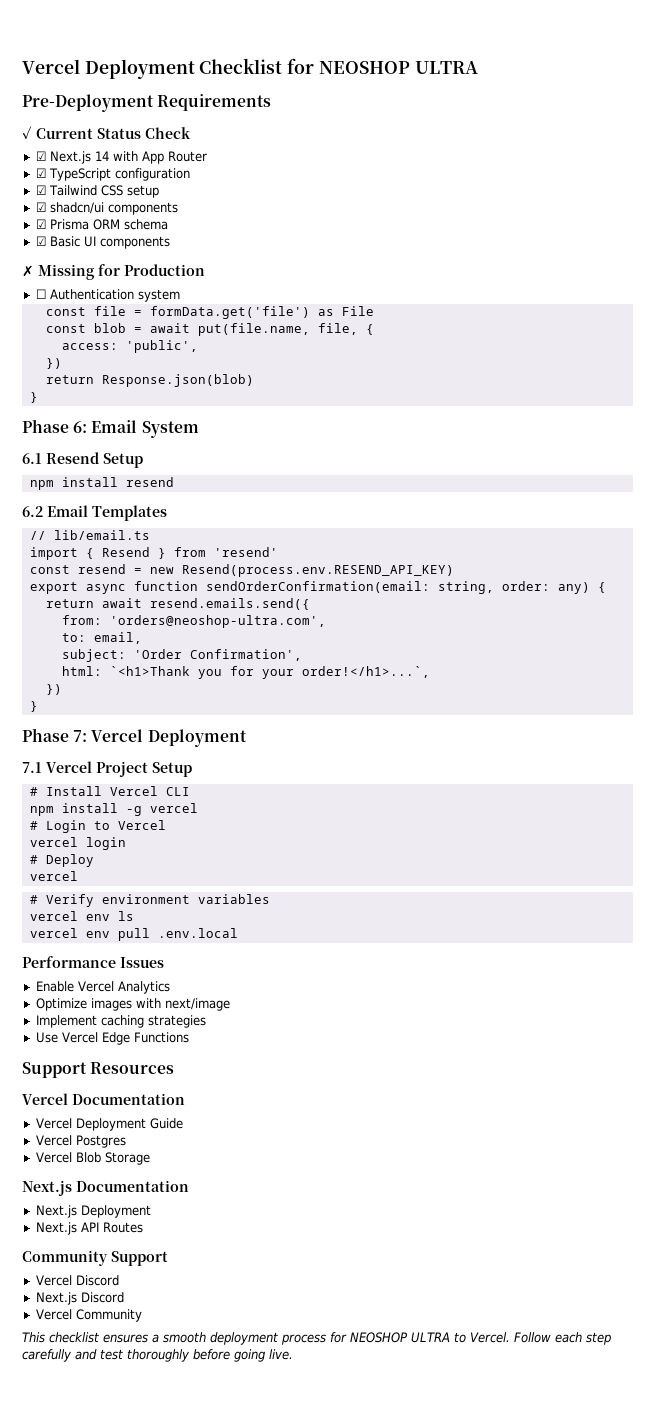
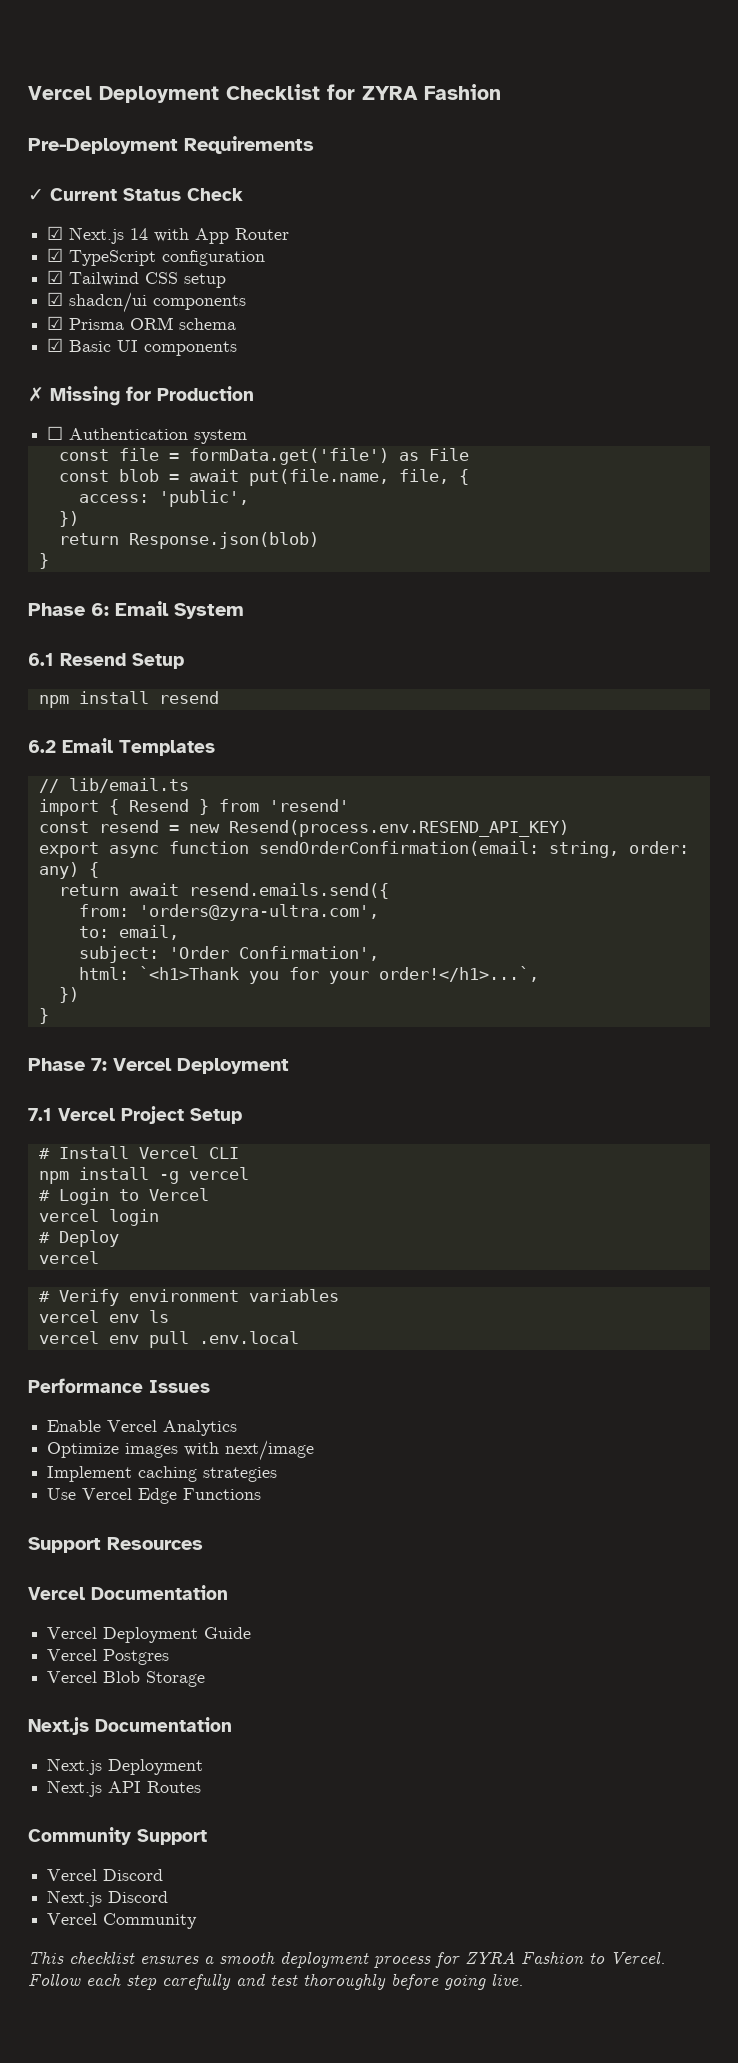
- Vercel Deployment Checklist for NEOSHOP ULTRA
+ Vercel Deployment Checklist for ZYRA Fashion
- from: 'orders@neoshop-ultra.com',
+ from: 'orders@zyra-ultra.com',
- This checklist ensures a smooth deployment process for NEOSHOP ULTRA to Vercel.
+ This checklist ensures a smooth deployment process for ZYRA Fashion to Vercel.

